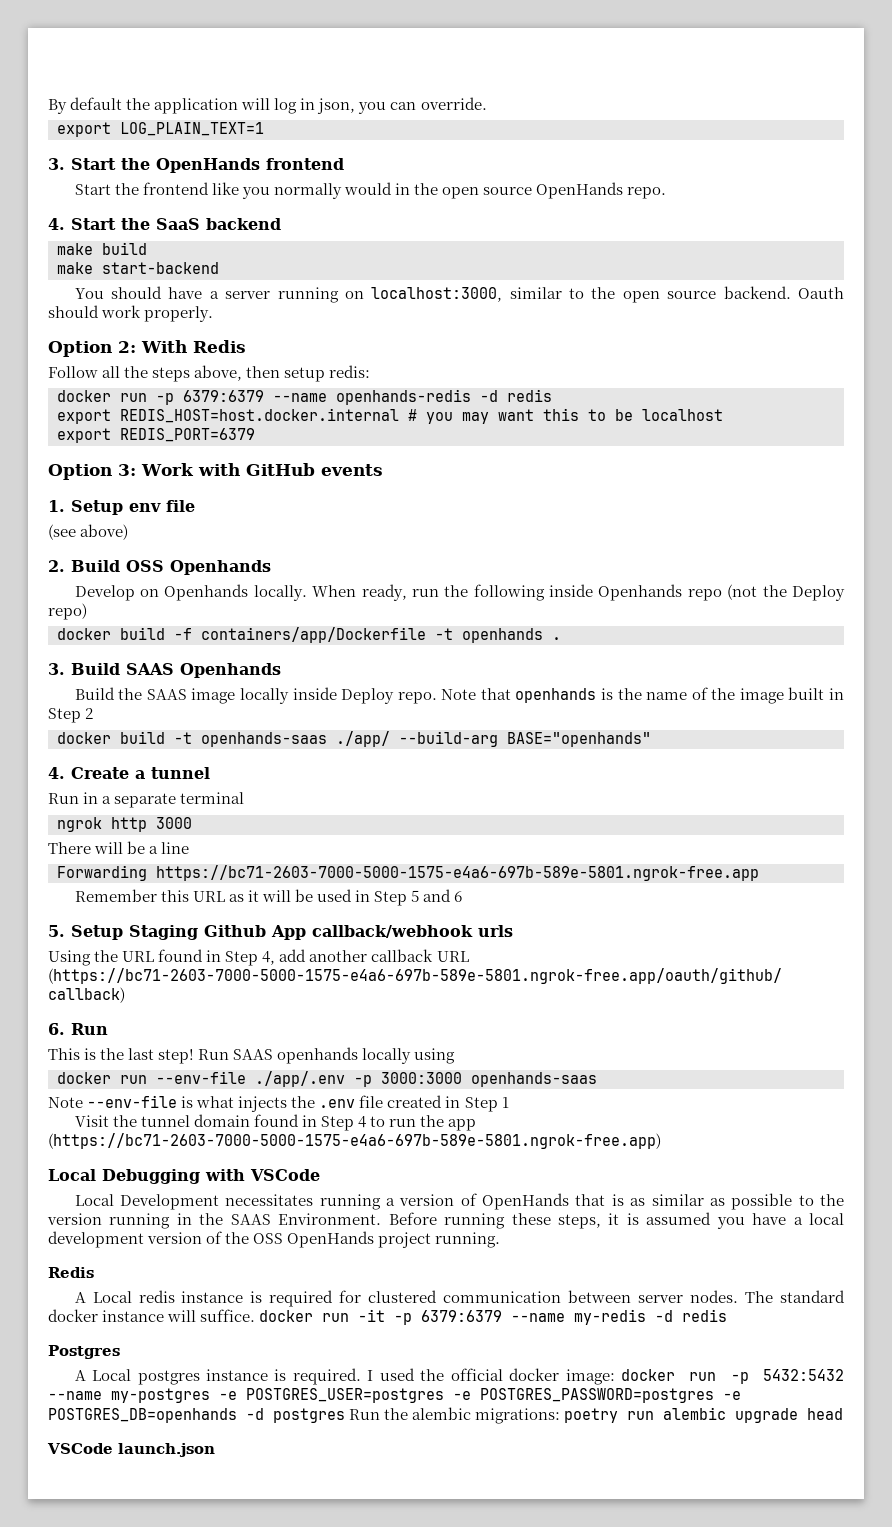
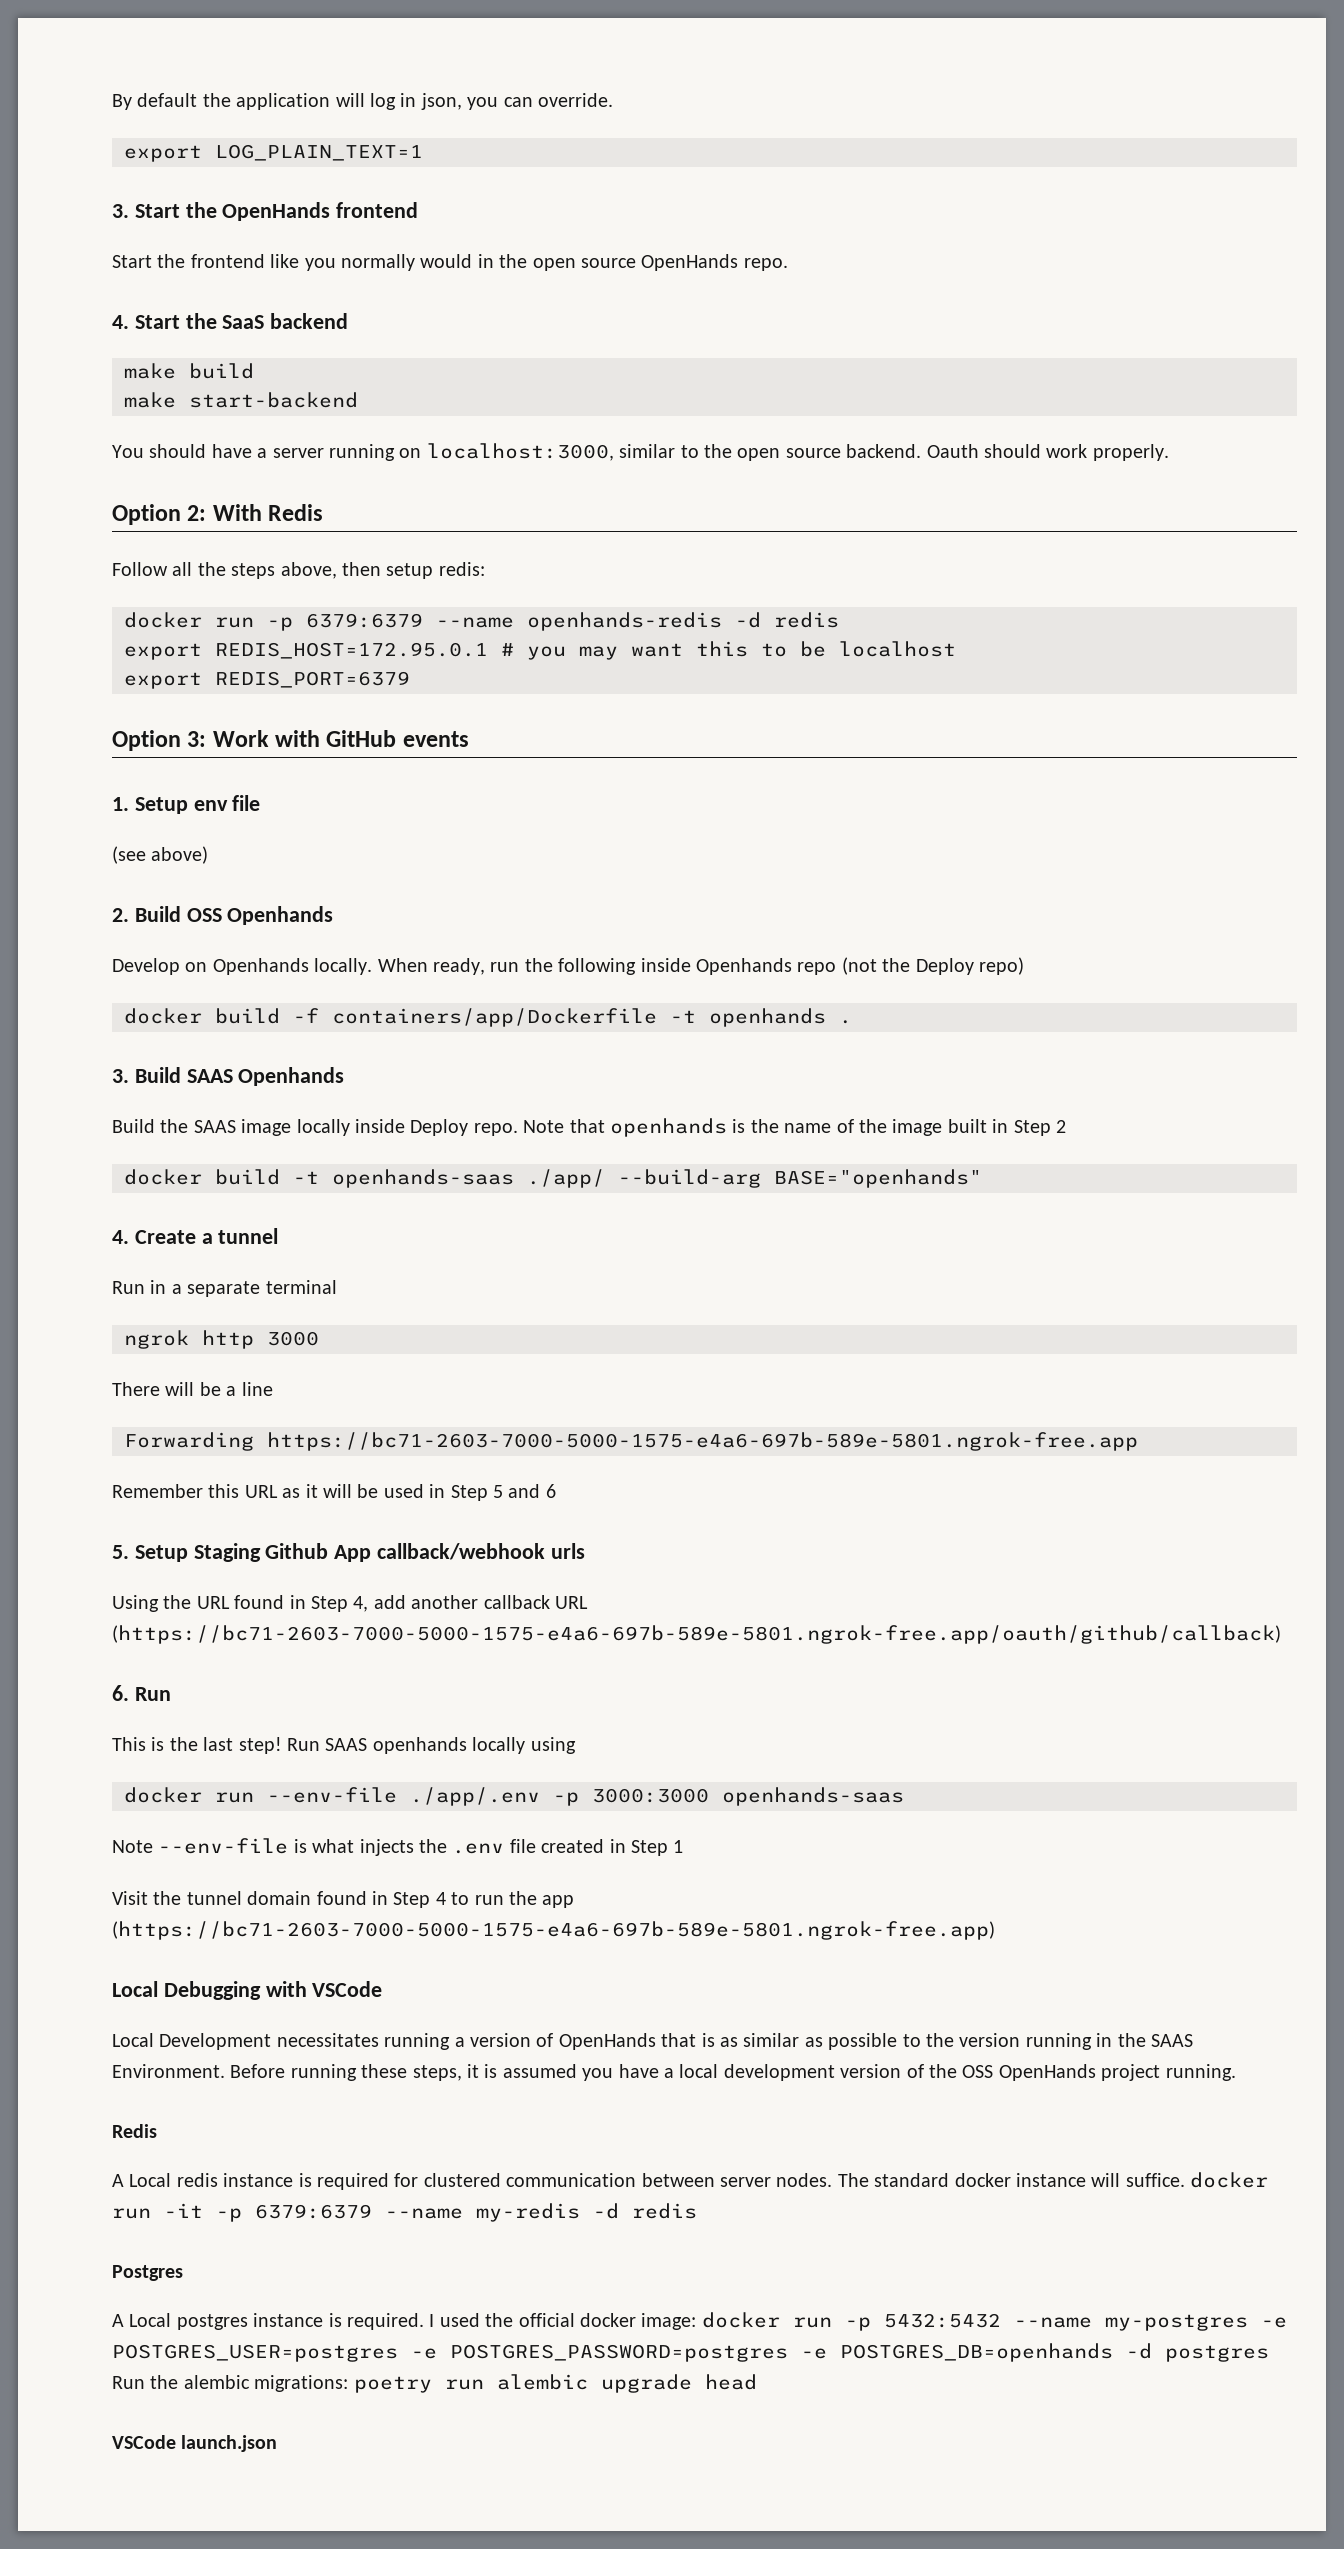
- export REDIS_HOST=host.docker.internal # you may want this to be localhost
+ export REDIS_HOST=172.95.0.1 # you may want this to be localhost

